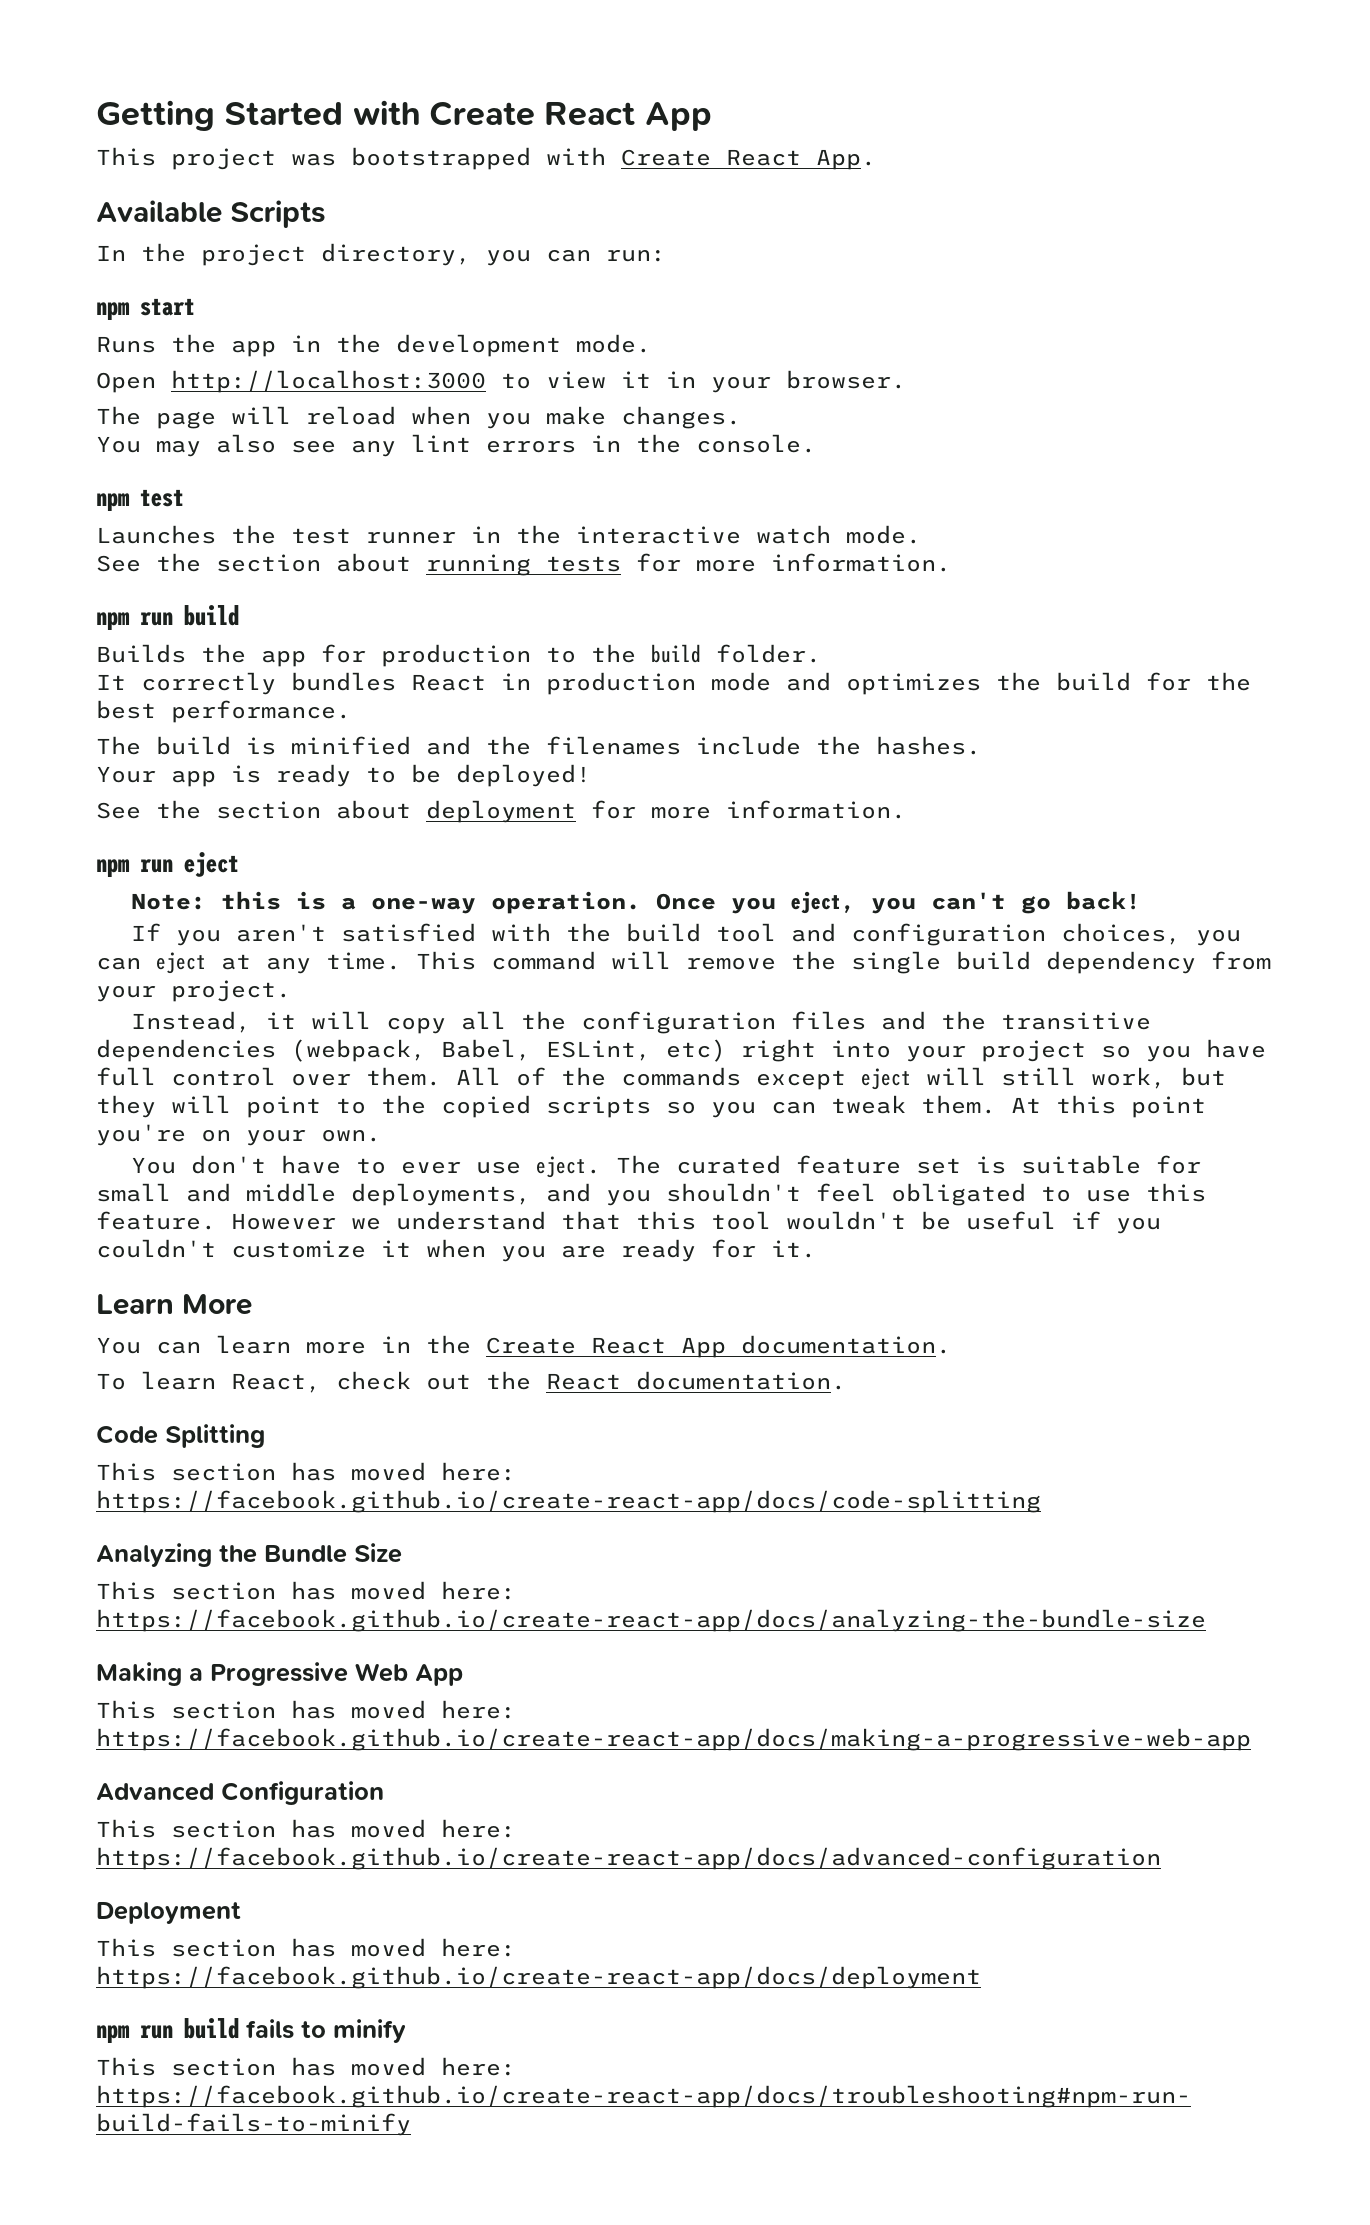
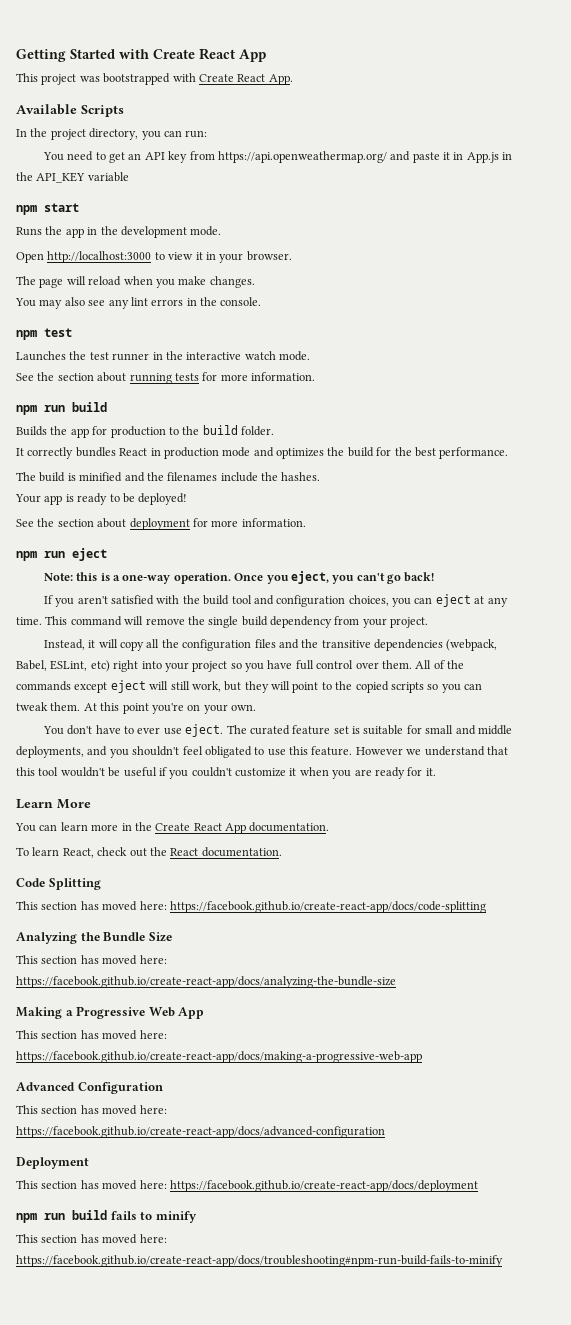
+ You need to get an API key from https://api.openweathermap.org/ and paste it in App.js in the API_KEY variable

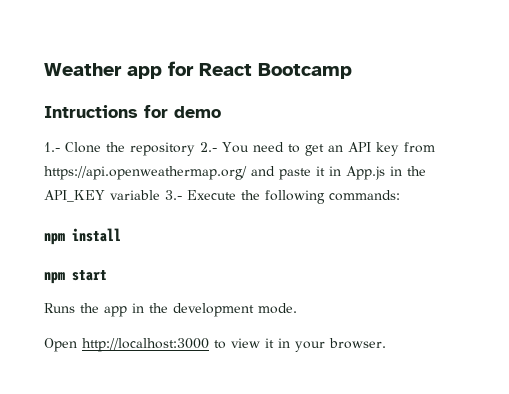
- Getting Started with Create React App
- This project was bootstrapped with Create React App.
- Available Scripts
- In the project directory, you can run:
- You need to get an API key from https://api.openweathermap.org/ and paste it in App.js in the API_KEY variable
+ Weather app for React Bootcamp
+ Intructions for demo
+ 1.- Clone the repository 2.- You need to get an API key from https://api.openweathermap.org/ and paste it in App.js in the API_KEY variable 3.- Execute the following commands:
+ npm install
- The page will reload when you make changes.
- You may also see any lint errors in the console.
- npm test
- Launches the test runner in the interactive watch mode.
- See the section about running tests for more information.
- npm run build
- Builds the app for production to the build folder.
- It correctly bundles React in production mode and optimizes the build for the best performance.
- The build is minified and the filenames include the hashes.
- Your app is ready to be deployed!
- See the section about deployment for more information.
- npm run eject
- Note: this is a one-way operation. Once you eject, you can't go back!
- If you aren't satisfied with the build tool and configuration choices, you can eject at any time. This command will remove the single build dependency from your project.
- Instead, it will copy all the configuration files and the transitive dependencies (webpack, Babel, ESLint, etc) right into your project so you have full control over them. All of the commands except eject will still work, but they will point to the copied scripts so you can tweak them. At this point you're on your own.
- You don't have to ever use eject. The curated feature set is suitable for small and middle deployments, and you shouldn't feel obligated to use this feature. However we understand that this tool wouldn't be useful if you couldn't customize it when you are ready for it.
- Learn More
- You can learn more in the Create React App documentation.
- To learn React, check out the React documentation.
- Code Splitting
- This section has moved here: https://facebook.github.io/create-react-app/docs/code-splitting
- Analyzing the Bundle Size
- This section has moved here: https://facebook.github.io/create-react-app/docs/analyzing-the-bundle-size
- Making a Progressive Web App
- This section has moved here: https://facebook.github.io/create-react-app/docs/making-a-progressive-web-app
- Advanced Configuration
- This section has moved here: https://facebook.github.io/create-react-app/docs/advanced-configuration
- Deployment
- This section has moved here: https://facebook.github.io/create-react-app/docs/deployment
- npm run build fails to minify
- This section has moved here: https://facebook.github.io/create-react-app/docs/troubleshooting#npm-run-build-fails-to-minify

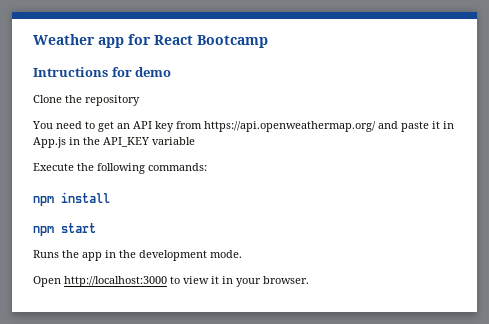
- 1.- Clone the repository 2.- You need to get an API key from https://api.openweathermap.org/ and paste it in App.js in the API_KEY variable 3.- Execute the following commands:
+ Clone the repository
+ You need to get an API key from https://api.openweathermap.org/ and paste it in App.js in the API_KEY variable
+ Execute the following commands:

